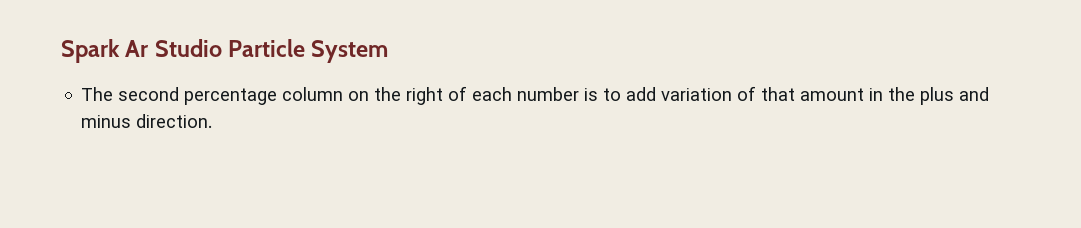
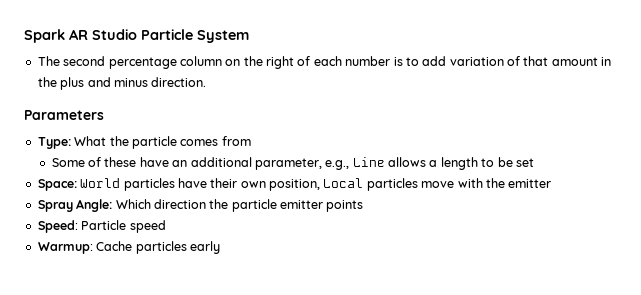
- Spark Ar Studio Particle System
+ Spark AR Studio Particle System
+ Parameters
+ Type: What the particle comes from
+ Some of these have an additional parameter, e.g., Line allows a length to be set
+ Space: World particles have their own position, Local particles move with the emitter
+ Spray Angle: Which direction the particle emitter points
+ Speed: Particle speed
+ Warmup: Cache particles early

